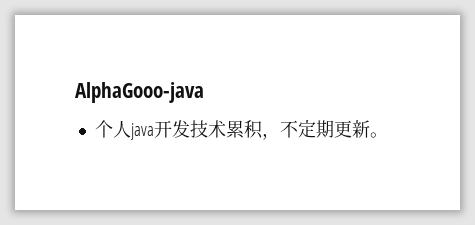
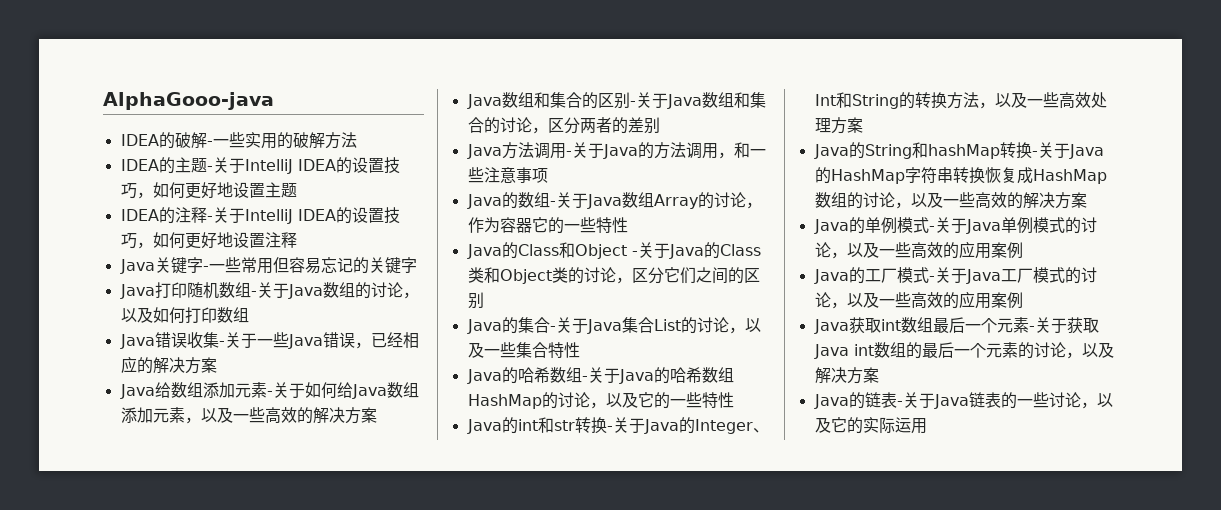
- 个人java开发技术累积，不定期更新。
+ IDEA的破解-一些实用的破解方法
+ IDEA的主题-关于IntelliJ IDEA的设置技巧，如何更好地设置主题
+ IDEA的注释-关于IntelliJ IDEA的设置技巧，如何更好地设置注释
+ Java关键字-一些常用但容易忘记的关键字
+ Java打印随机数组-关于Java数组的讨论，以及如何打印数组
+ Java错误收集-关于一些Java错误，已经相应的解决方案
+ Java给数组添加元素-关于如何给Java数组添加元素，以及一些高效的解决方案
+ Java数组和集合的区别-关于Java数组和集合的讨论，区分两者的差别
+ Java方法调用-关于Java的方法调用，和一些注意事项
+ Java的数组-关于Java数组Array的讨论，作为容器它的一些特性
+ Java的Class和Object -关于Java的Class类和Object类的讨论，区分它们之间的区别
+ Java的集合-关于Java集合List的讨论，以及一些集合特性
+ Java的哈希数组-关于Java的哈希数组HashMap的讨论，以及它的一些特性
+ Java的int和str转换-关于Java的Integer、Int和String的转换方法，以及一些高效处理方案
+ Java的String和hashMap转换-关于Java的HashMap字符串转换恢复成HashMap数组的讨论，以及一些高效的解决方案
+ Java的单例模式-关于Java单例模式的讨论，以及一些高效的应用案例
+ Java的工厂模式-关于Java工厂模式的讨论，以及一些高效的应用案例
+ Java获取int数组最后一个元素-关于获取Java int数组的最后一个元素的讨论，以及解决方案
+ Java的链表-关于Java链表的一些讨论，以及它的实际运用

